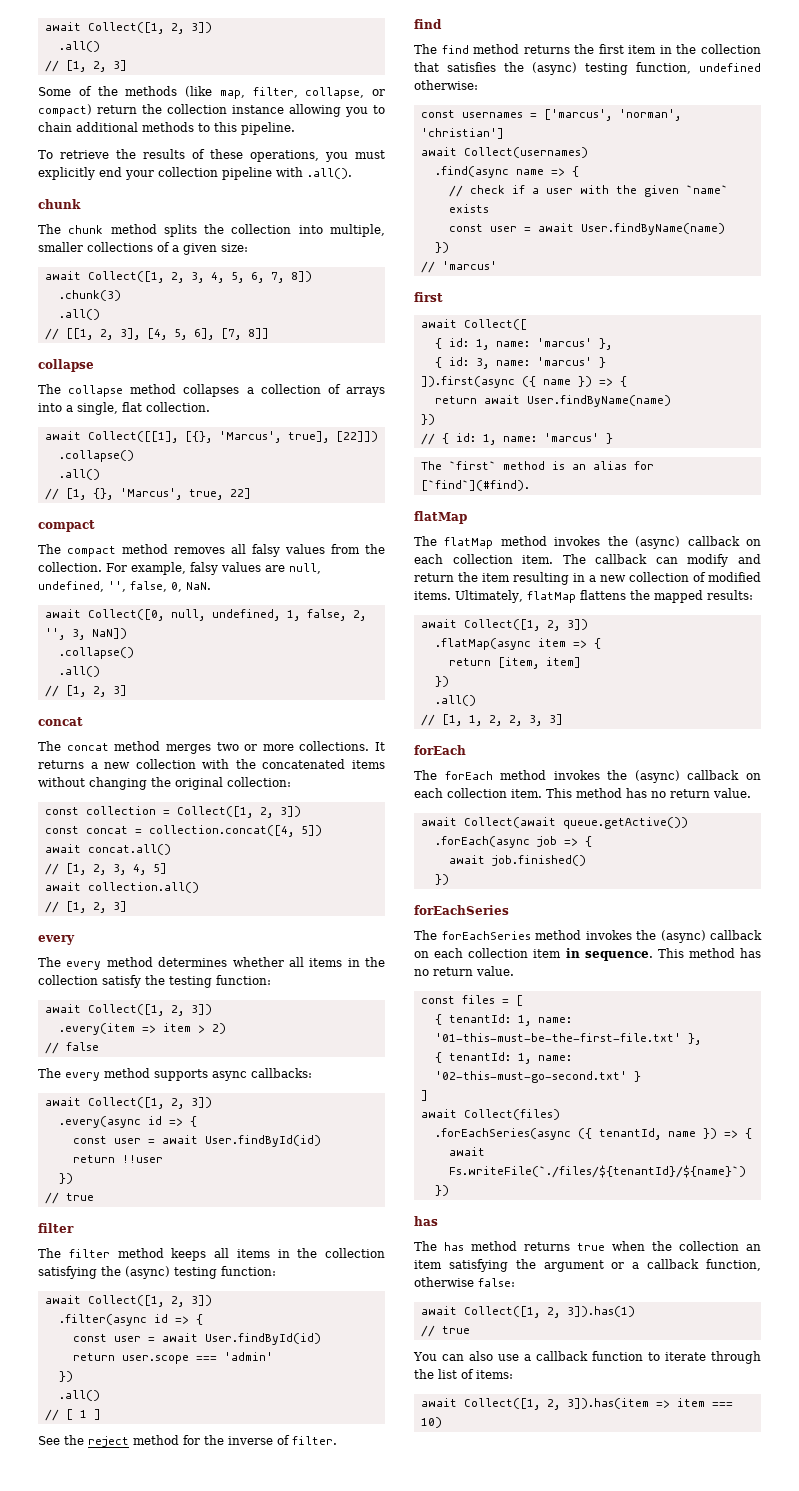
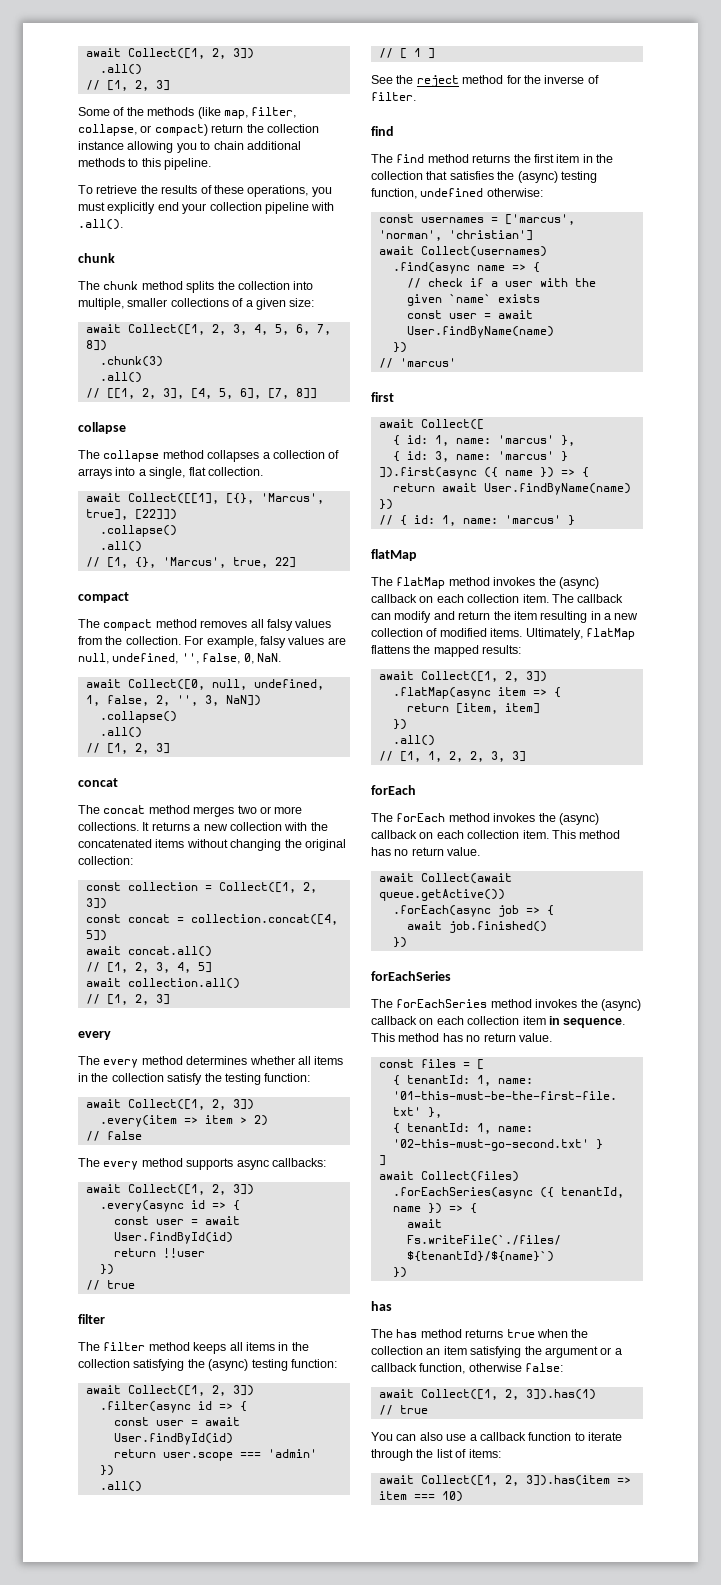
- The `first` method is an alias for [`find`](#find).

